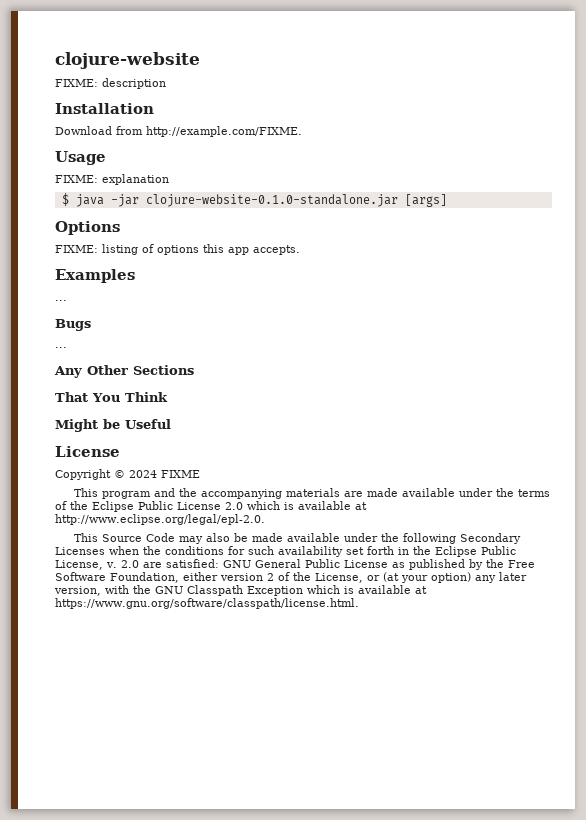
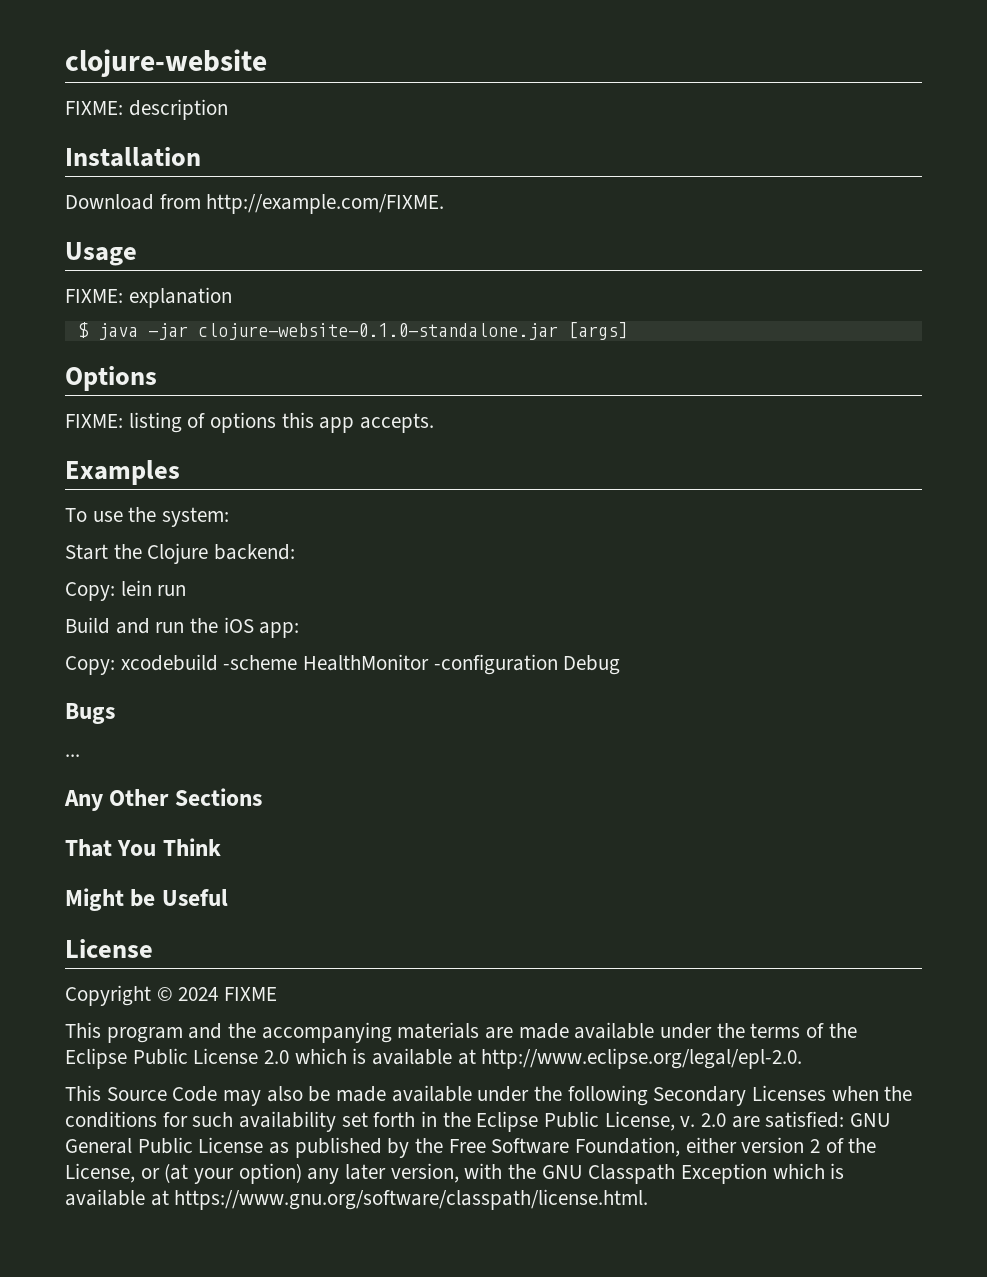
  Examples
- ...
+ To use the system:
+ Start the Clojure backend:
+ Copy: lein run
+ Build and run the iOS app:
+ Copy: xcodebuild -scheme HealthMonitor -configuration Debug

